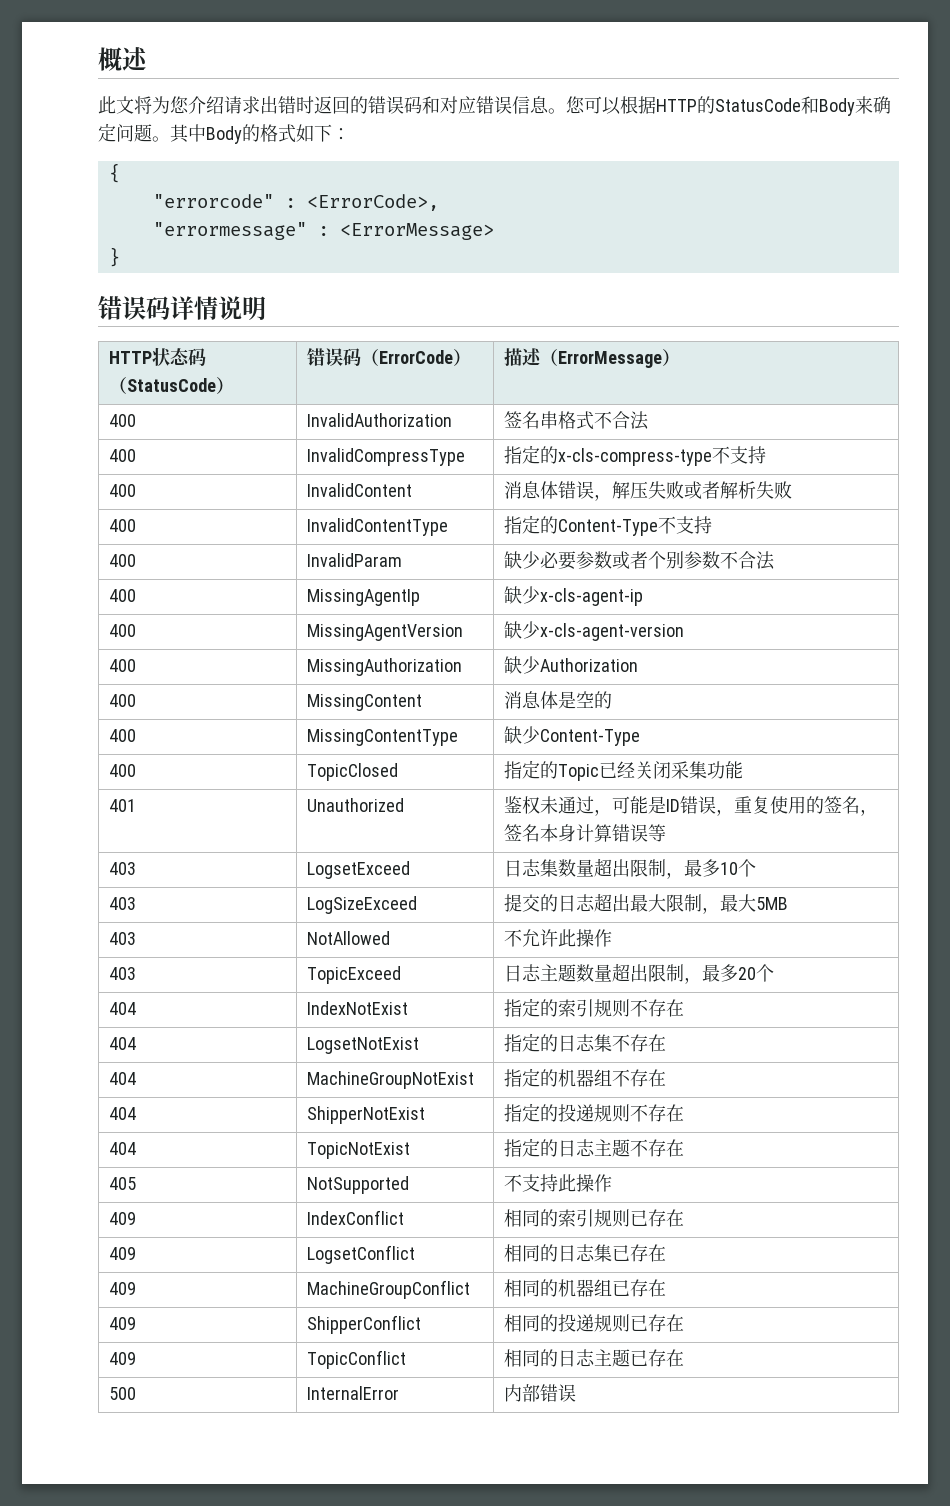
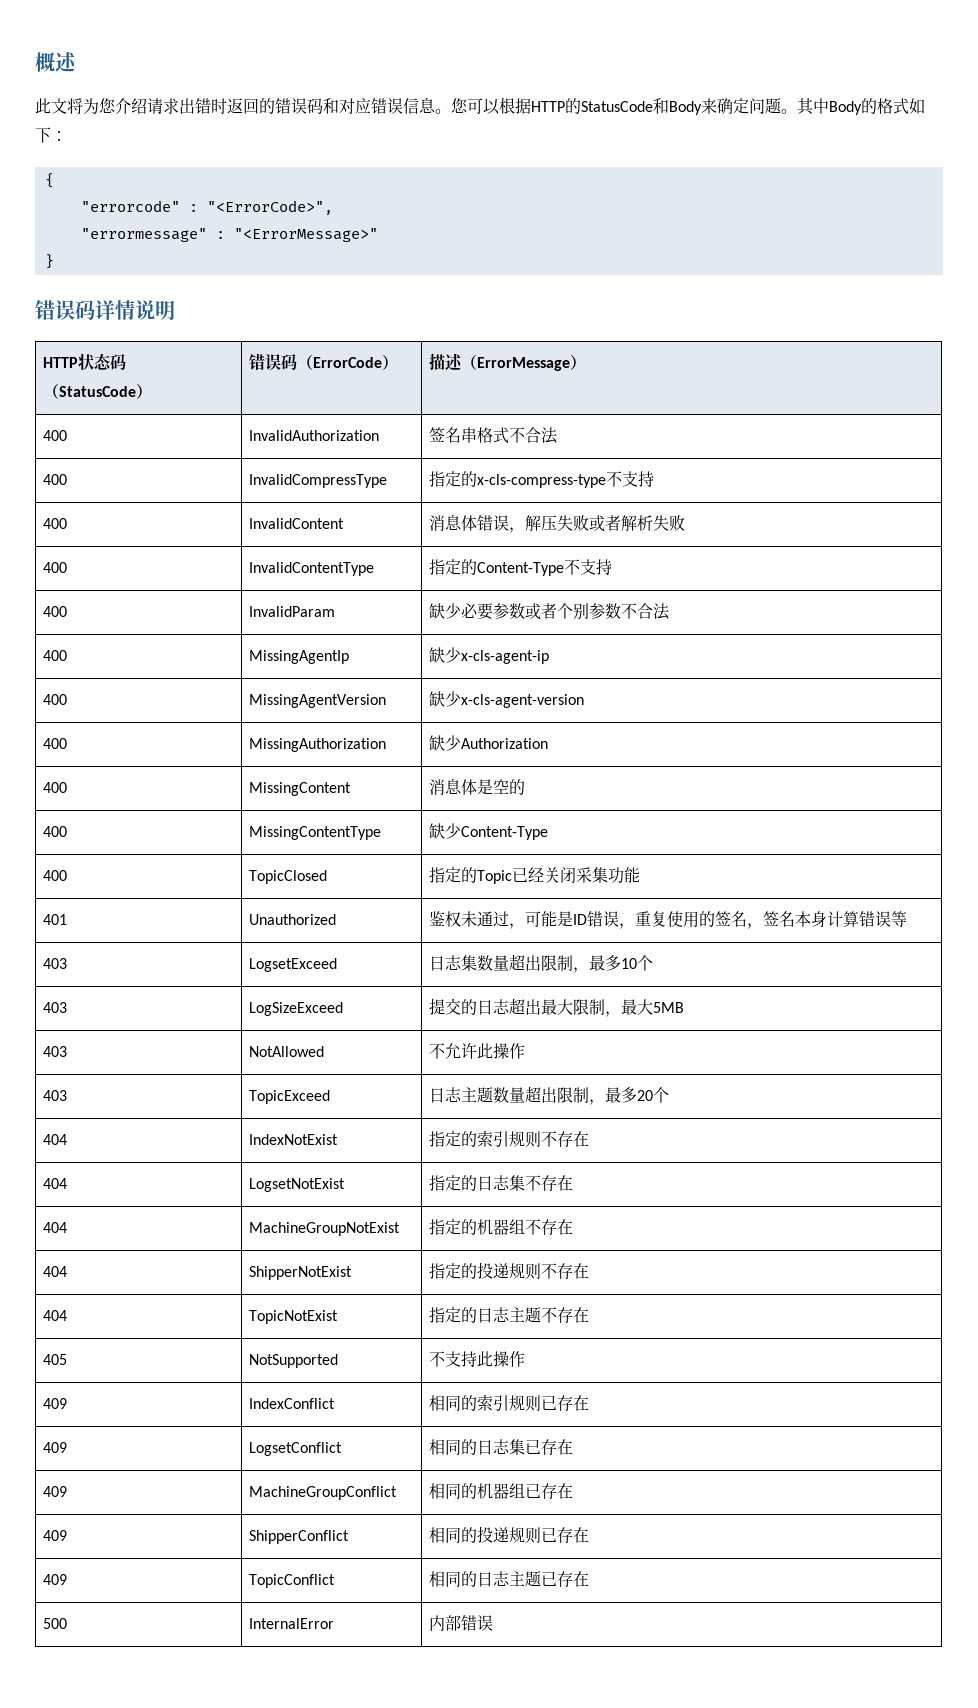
- "errorcode" : <ErrorCode>,
+ "errorcode" : "<ErrorCode>",
- "errormessage" : <ErrorMessage>
+ "errormessage" : "<ErrorMessage>"

